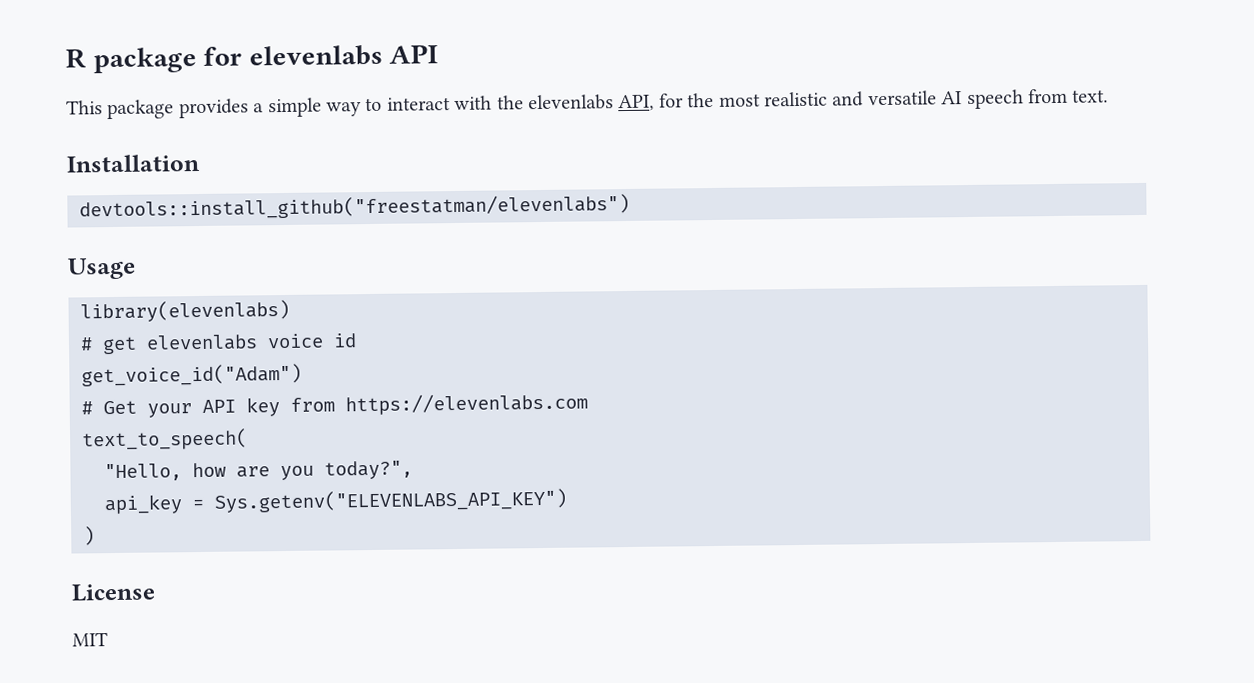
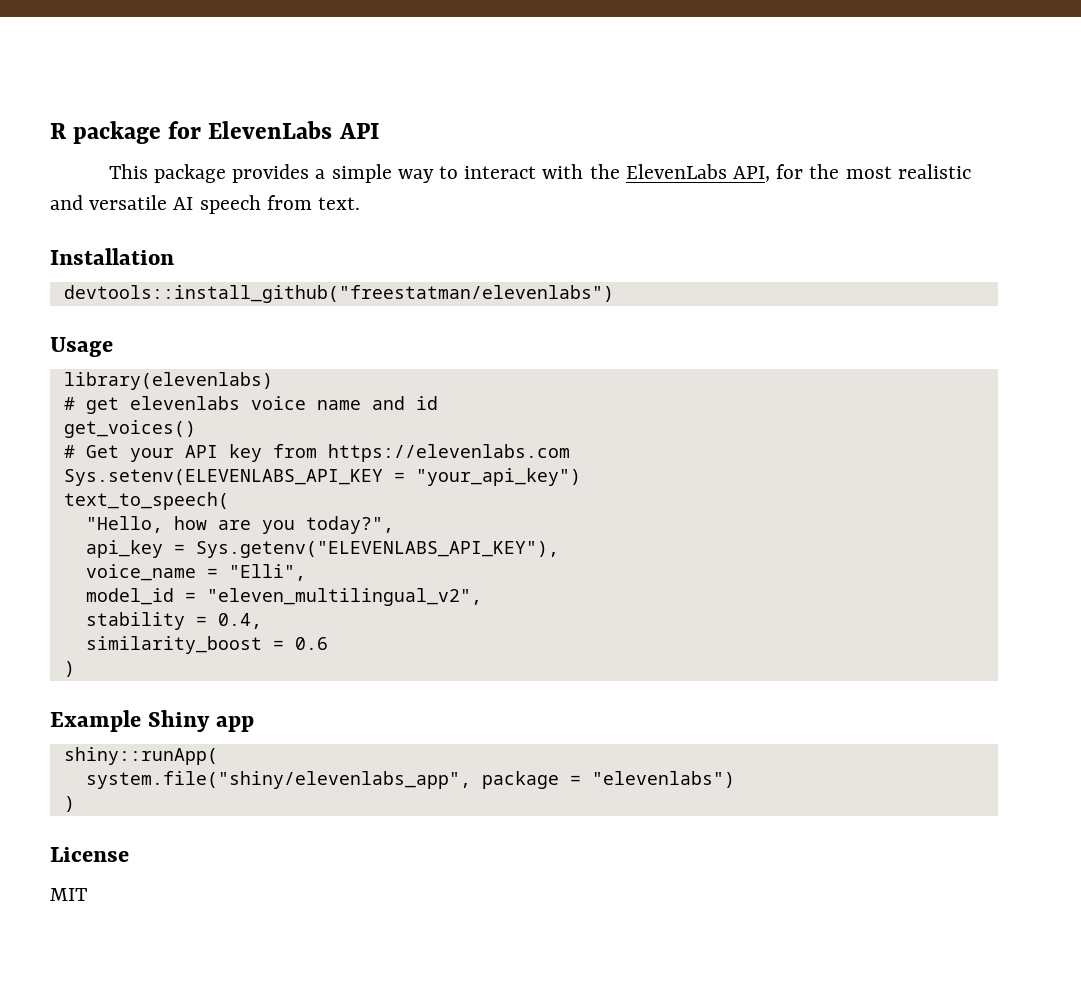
- R package for elevenlabs API
+ R package for ElevenLabs API
- This package provides a simple way to interact with the elevenlabs API, for the most realistic and versatile AI speech from text.
+ This package provides a simple way to interact with the ElevenLabs API, for the most realistic and versatile AI speech from text.
- # get elevenlabs voice id
+ # get elevenlabs voice name and id
- get_voice_id("Adam")
+ get_voices()
+ Sys.setenv(ELEVENLABS_API_KEY = "your_api_key")
- api_key = Sys.getenv("ELEVENLABS_API_KEY")
+ api_key = Sys.getenv("ELEVENLABS_API_KEY"),
+ voice_name = "Elli",
+ model_id = "eleven_multilingual_v2",
+ stability = 0.4,
+ similarity_boost = 0.6
+ )
+ Example Shiny app
+ shiny::runApp(
+ system.file("shiny/elevenlabs_app", package = "elevenlabs")

